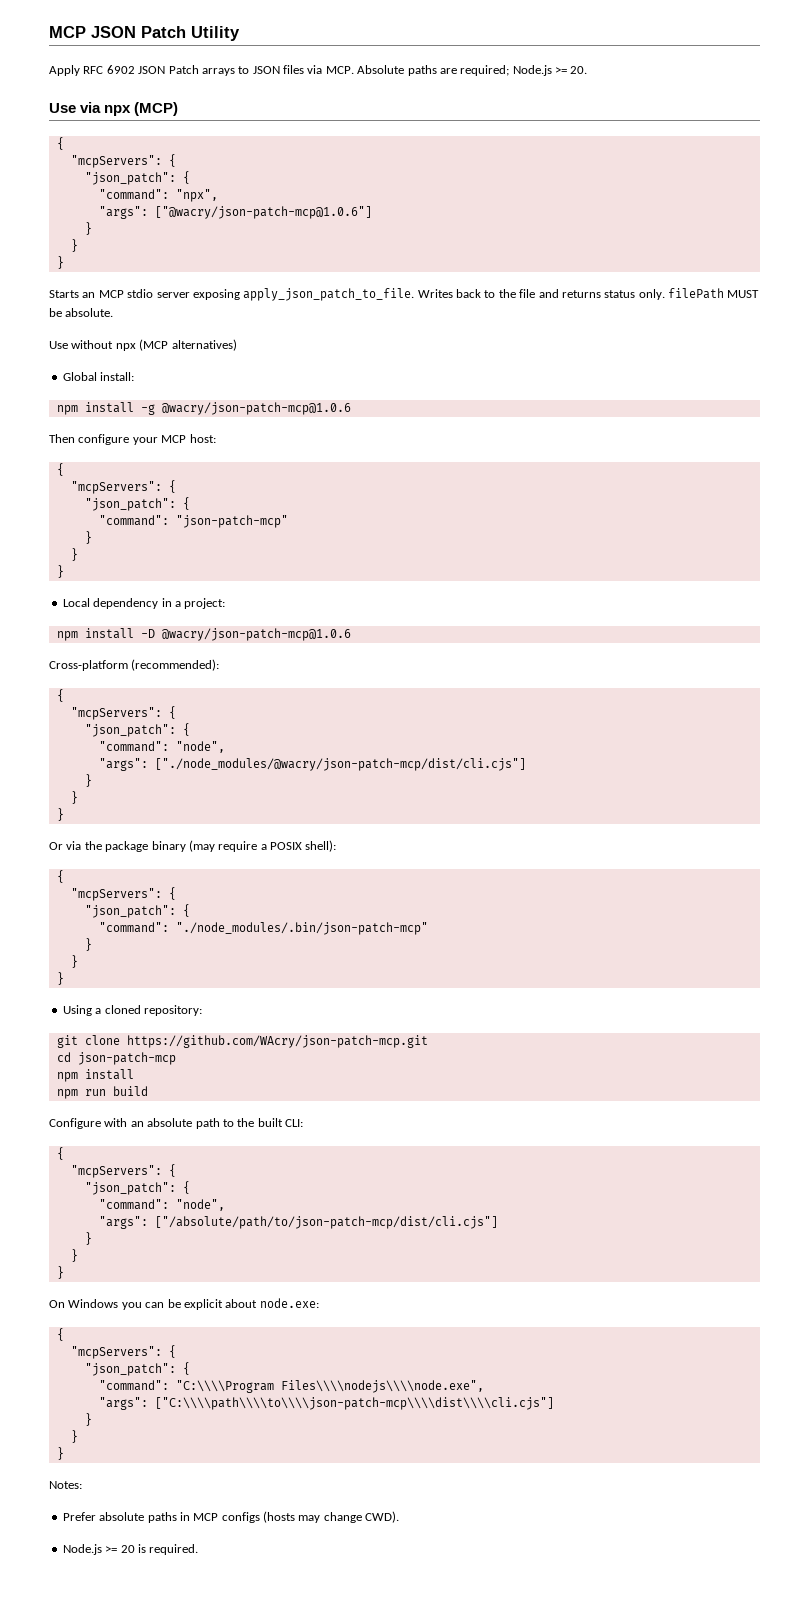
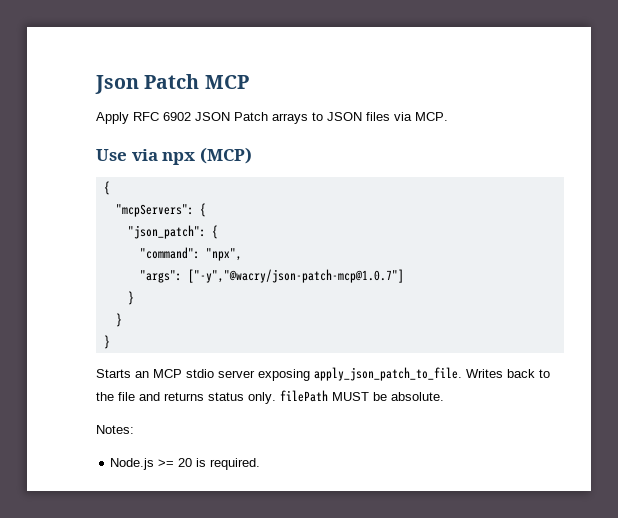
- MCP JSON Patch Utility
+ Json Patch MCP
- Apply RFC 6902 JSON Patch arrays to JSON files via MCP. Absolute paths are required; Node.js >= 20.
+ Apply RFC 6902 JSON Patch arrays to JSON files via MCP.
- "args": ["@wacry/json-patch-mcp@1.0.6"]
+ "args": ["-y","@wacry/json-patch-mcp@1.0.7"]
- Use without npx (MCP alternatives)
- Global install:
- npm install -g @wacry/json-patch-mcp@1.0.6
- Then configure your MCP host:
- {
- "mcpServers": {
- "json_patch": {
- "command": "json-patch-mcp"
- }
- }
- }
- Local dependency in a project:
- npm install -D @wacry/json-patch-mcp@1.0.6
- Cross‑platform (recommended):
- {
- "mcpServers": {
- "json_patch": {
- "command": "node",
- "args": ["./node_modules/@wacry/json-patch-mcp/dist/cli.cjs"]
- }
- }
- }
- Or via the package binary (may require a POSIX shell):
- {
- "mcpServers": {
- "json_patch": {
- "command": "./node_modules/.bin/json-patch-mcp"
- }
- }
- }
- Using a cloned repository:
- git clone https://github.com/WAcry/json-patch-mcp.git
- cd json-patch-mcp
- npm install
- npm run build
- Configure with an absolute path to the built CLI:
- {
- "mcpServers": {
- "json_patch": {
- "command": "node",
- "args": ["/absolute/path/to/json-patch-mcp/dist/cli.cjs"]
- }
- }
- }
- On Windows you can be explicit about node.exe:
- {
- "mcpServers": {
- "json_patch": {
- "command": "C:\\\\Program Files\\\\nodejs\\\\node.exe",
- "args": ["C:\\\\path\\\\to\\\\json-patch-mcp\\\\dist\\\\cli.cjs"]
- }
- }
- }
  Notes:
- Prefer absolute paths in MCP configs (hosts may change CWD).

